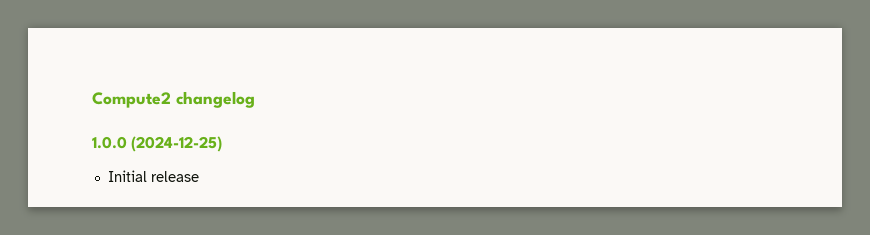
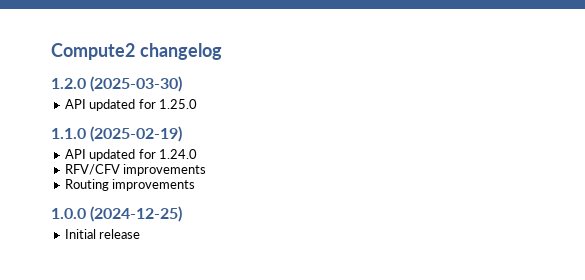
+ 1.2.0 (2025-03-30)
+ API updated for 1.25.0
+ 1.1.0 (2025-02-19)
+ API updated for 1.24.0
+ RFV/CFV improvements
+ Routing improvements

